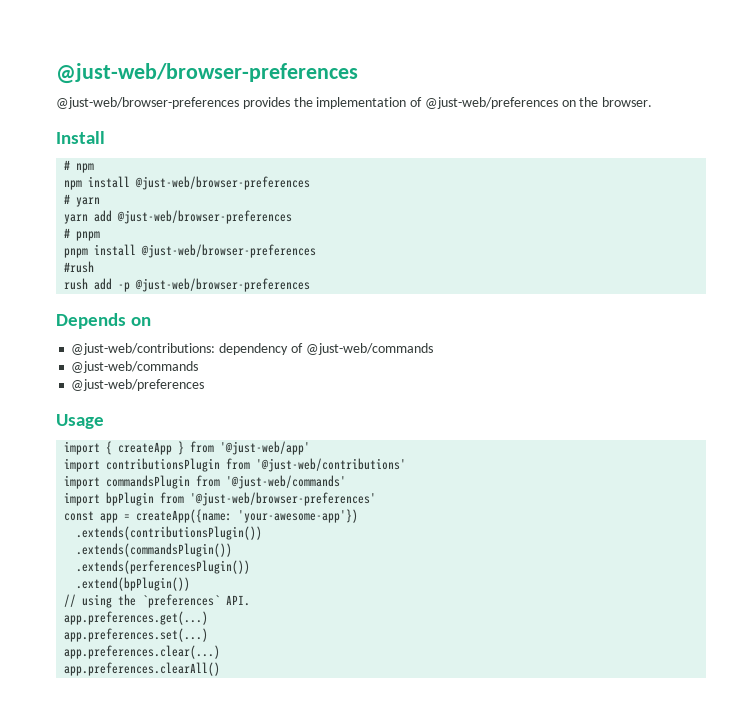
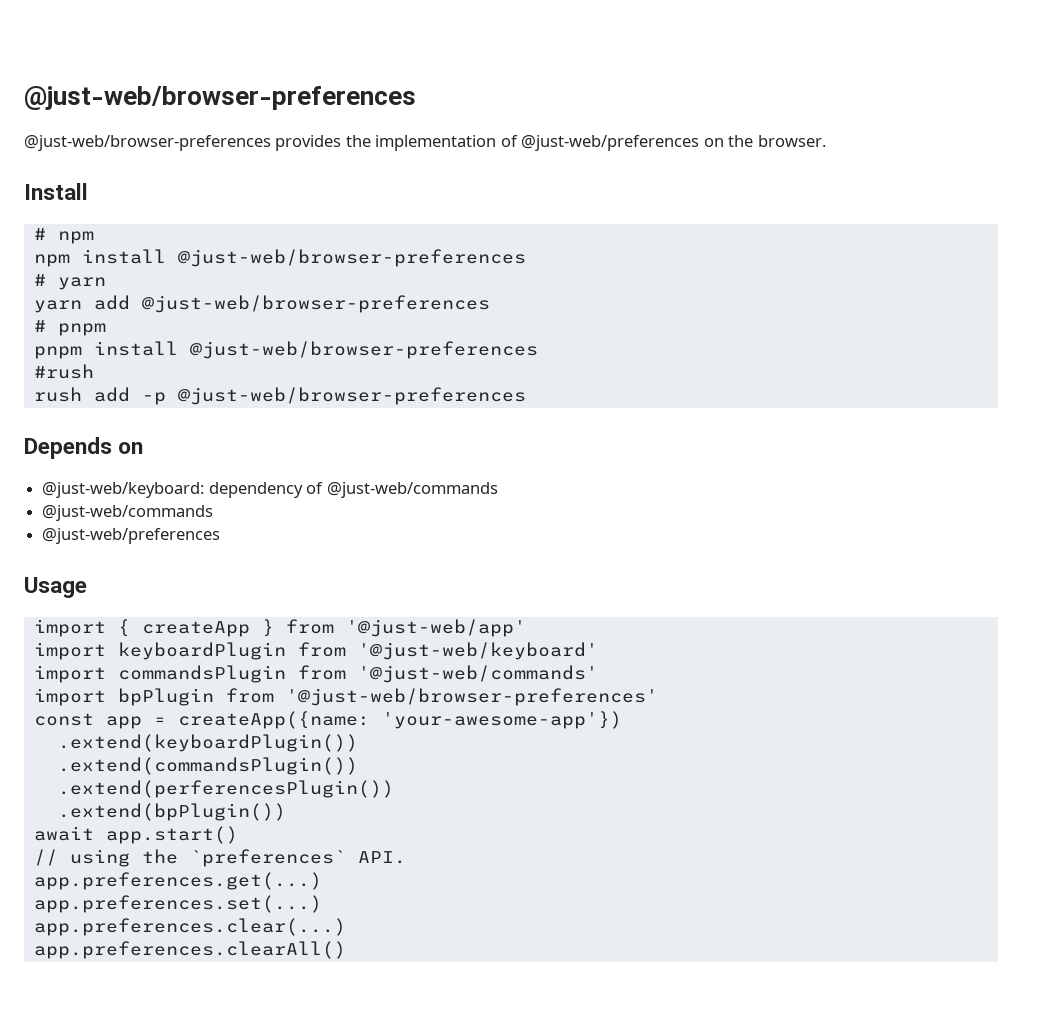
- @just-web/contributions: dependency of @just-web/commands
+ @just-web/keyboard: dependency of @just-web/commands
- import contributionsPlugin from '@just-web/contributions'
+ import keyboardPlugin from '@just-web/keyboard'
- .extends(contributionsPlugin())
- .extends(commandsPlugin())
- .extends(perferencesPlugin())
+ .extend(keyboardPlugin())
+ .extend(commandsPlugin())
+ .extend(perferencesPlugin())
+ await app.start()

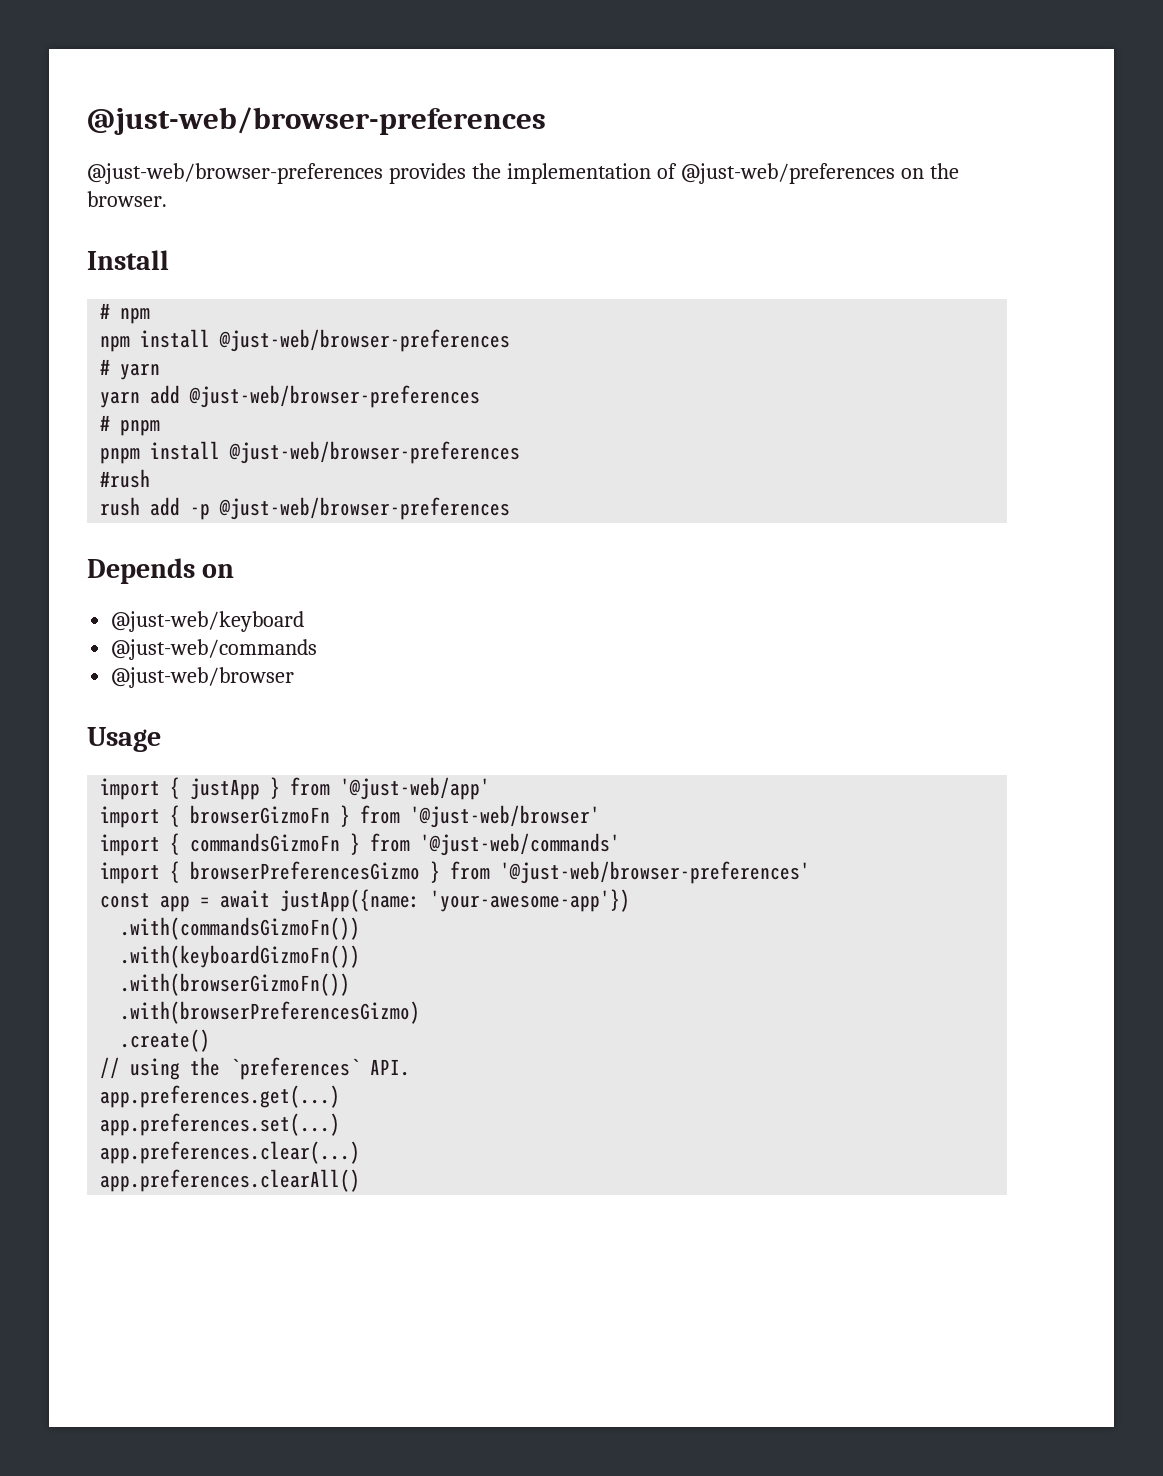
- @just-web/keyboard: dependency of @just-web/commands
+ @just-web/keyboard
  @just-web/commands
- @just-web/preferences
+ @just-web/browser
- import { createApp } from '@just-web/app'
+ import { justApp } from '@just-web/app'
- import keyboardPlugin from '@just-web/keyboard'
- import commandsPlugin from '@just-web/commands'
+ import { browserGizmoFn } from '@just-web/browser'
+ import { commandsGizmoFn } from '@just-web/commands'
- import bpPlugin from '@just-web/browser-preferences'
+ import { browserPreferencesGizmo } from '@just-web/browser-preferences'
- const app = createApp({name: 'your-awesome-app'})
+ const app = await justApp({name: 'your-awesome-app'})
- .extend(keyboardPlugin())
- .extend(commandsPlugin())
- .extend(perferencesPlugin())
- .extend(bpPlugin())
- await app.start()
+ .with(commandsGizmoFn())
+ .with(keyboardGizmoFn())
+ .with(browserGizmoFn())
+ .with(browserPreferencesGizmo)
+ .create()

